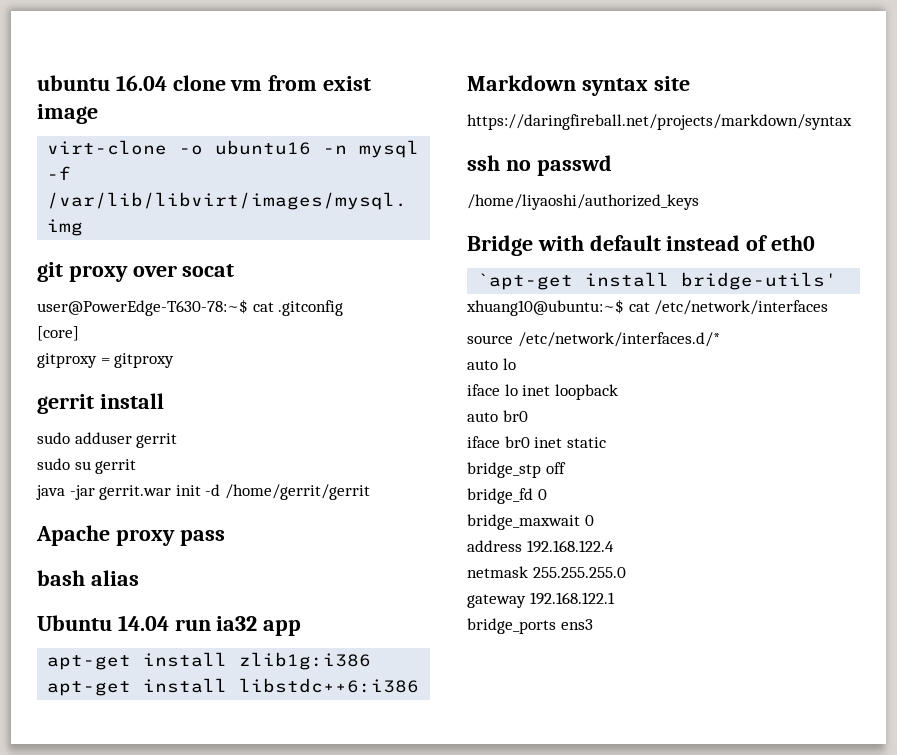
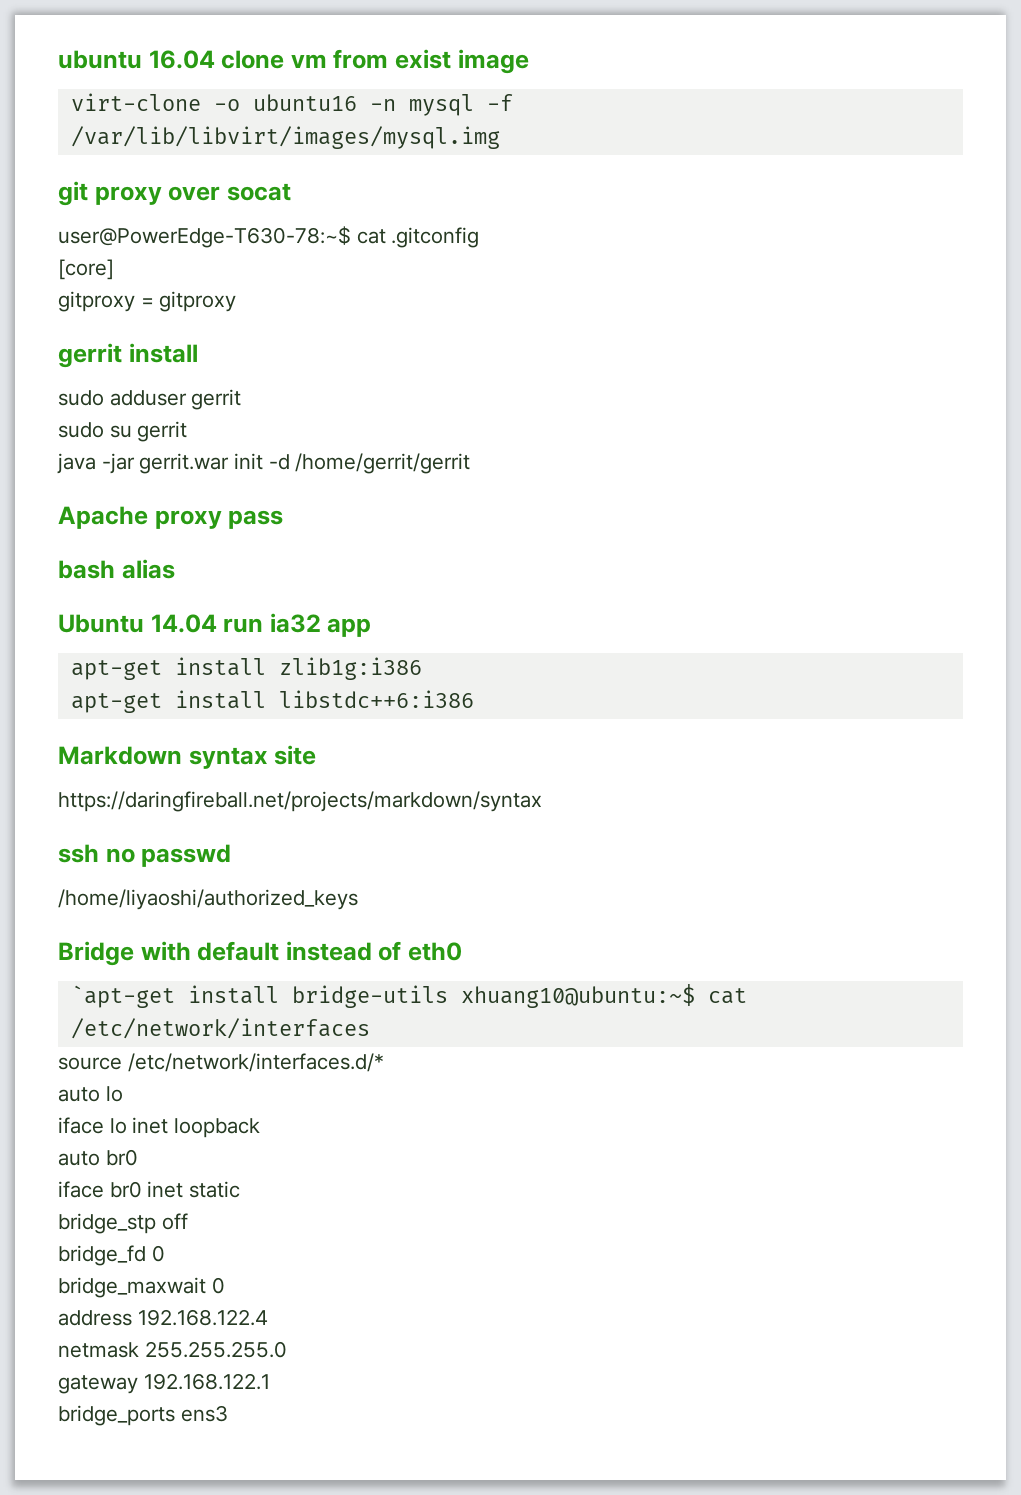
- `apt-get install bridge-utils'
- xhuang10@ubuntu:~$ cat /etc/network/interfaces
+ `apt-get install bridge-utils xhuang10@ubuntu:~$ cat /etc/network/interfaces

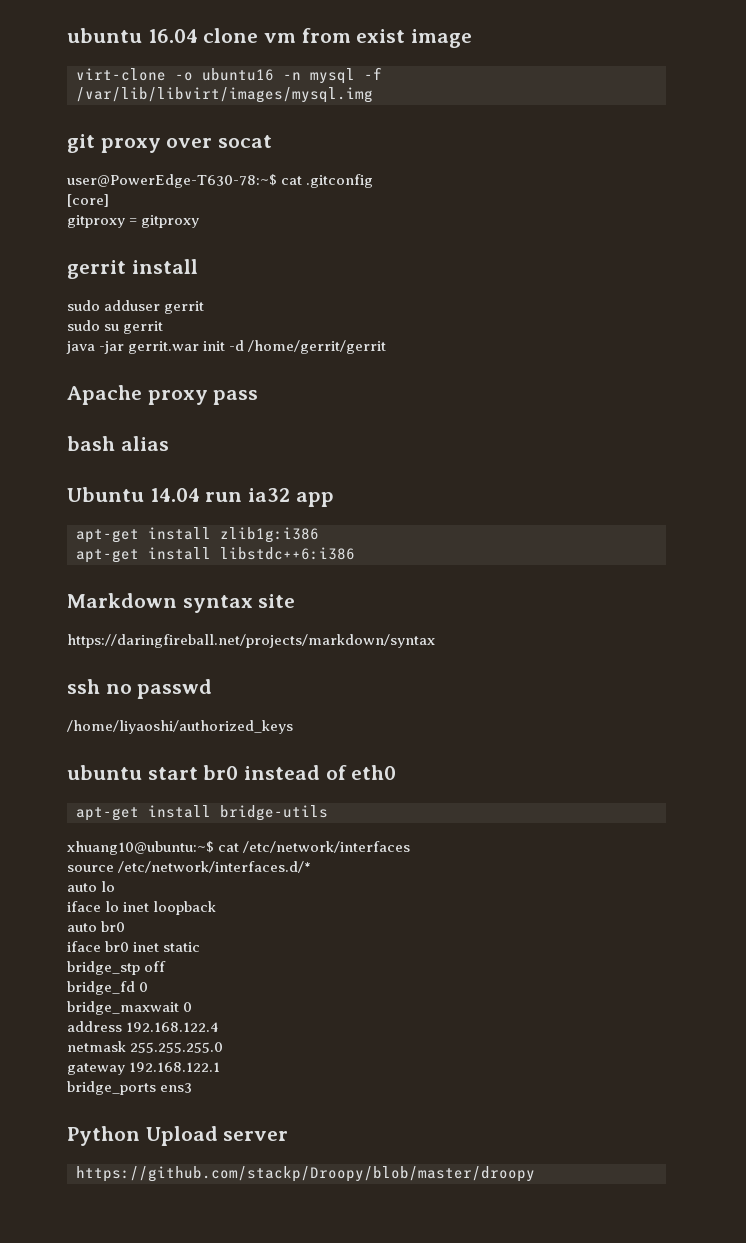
- Bridge with default instead of eth0
+ ubuntu start br0 instead of eth0
- `apt-get install bridge-utils xhuang10@ubuntu:~$ cat /etc/network/interfaces
+ apt-get install bridge-utils
+ xhuang10@ubuntu:~$ cat /etc/network/interfaces
+ Python Upload server
+ https://github.com/stackp/Droopy/blob/master/droopy

